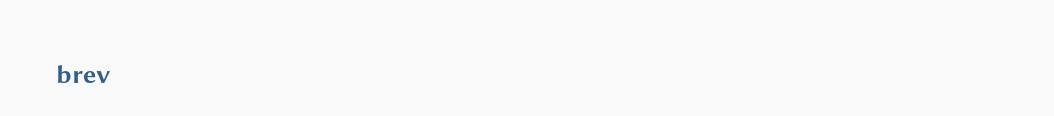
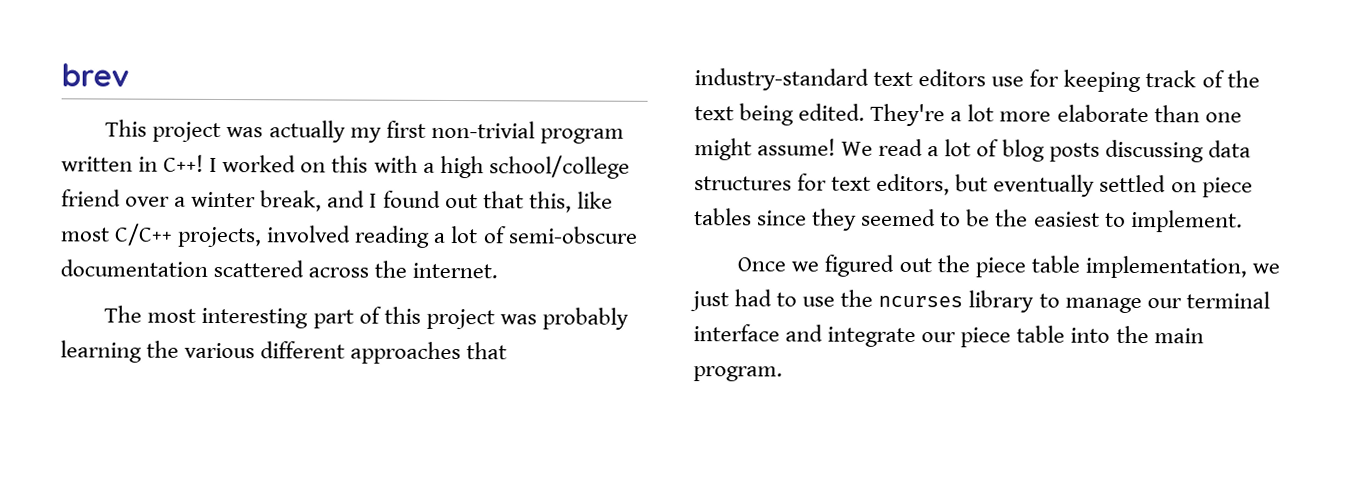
+ This project was actually my first non-trivial program written in C++! I worked on this with a high school/college friend over a winter break, and I found out that this, like most C/C++ projects, involved reading a lot of semi-obscure documentation scattered across the internet.
+ The most interesting part of this project was probably learning the various different approaches that industry-standard text editors use for keeping track of the text being edited. They're a lot more elaborate than one might assume! We read a lot of blog posts discussing data structures for text editors, but eventually settled on piece tables since they seemed to be the easiest to implement.
+ Once we figured out the piece table implementation, we just had to use the ncurses library to manage our terminal interface and integrate our piece table into the main program.

